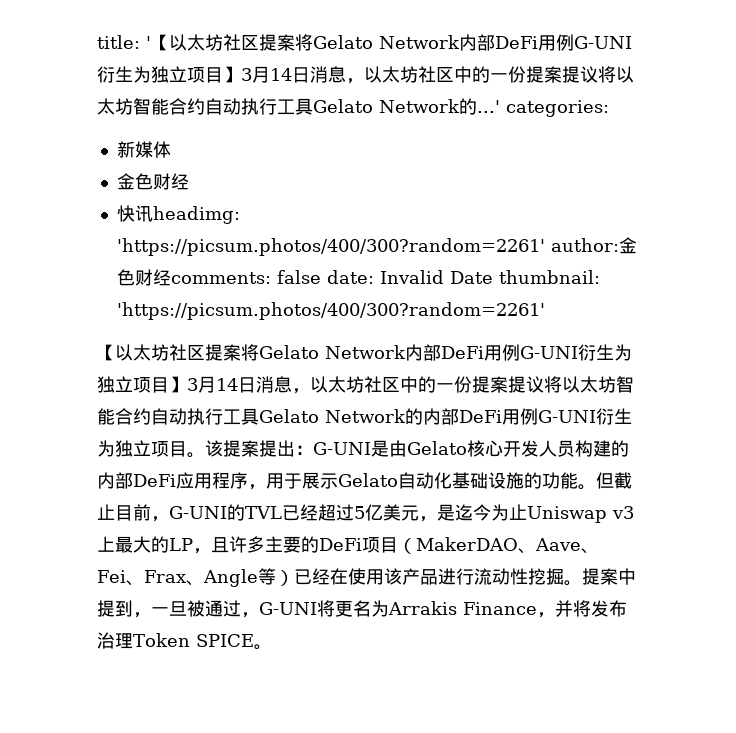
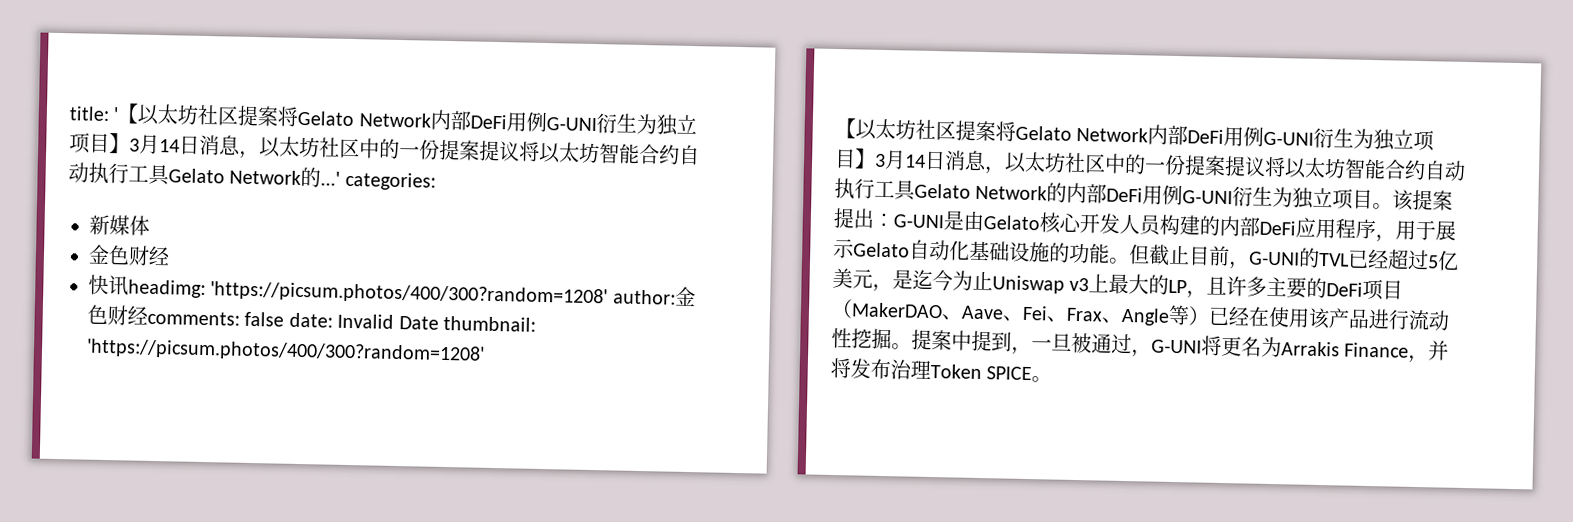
- 快讯headimg: 'https://picsum.photos/400/300?random=2261' author:金色财经comments: false date: Invalid Date thumbnail: 'https://picsum.photos/400/300?random=2261'
+ 快讯headimg: 'https://picsum.photos/400/300?random=1208' author:金色财经comments: false date: Invalid Date thumbnail: 'https://picsum.photos/400/300?random=1208'

